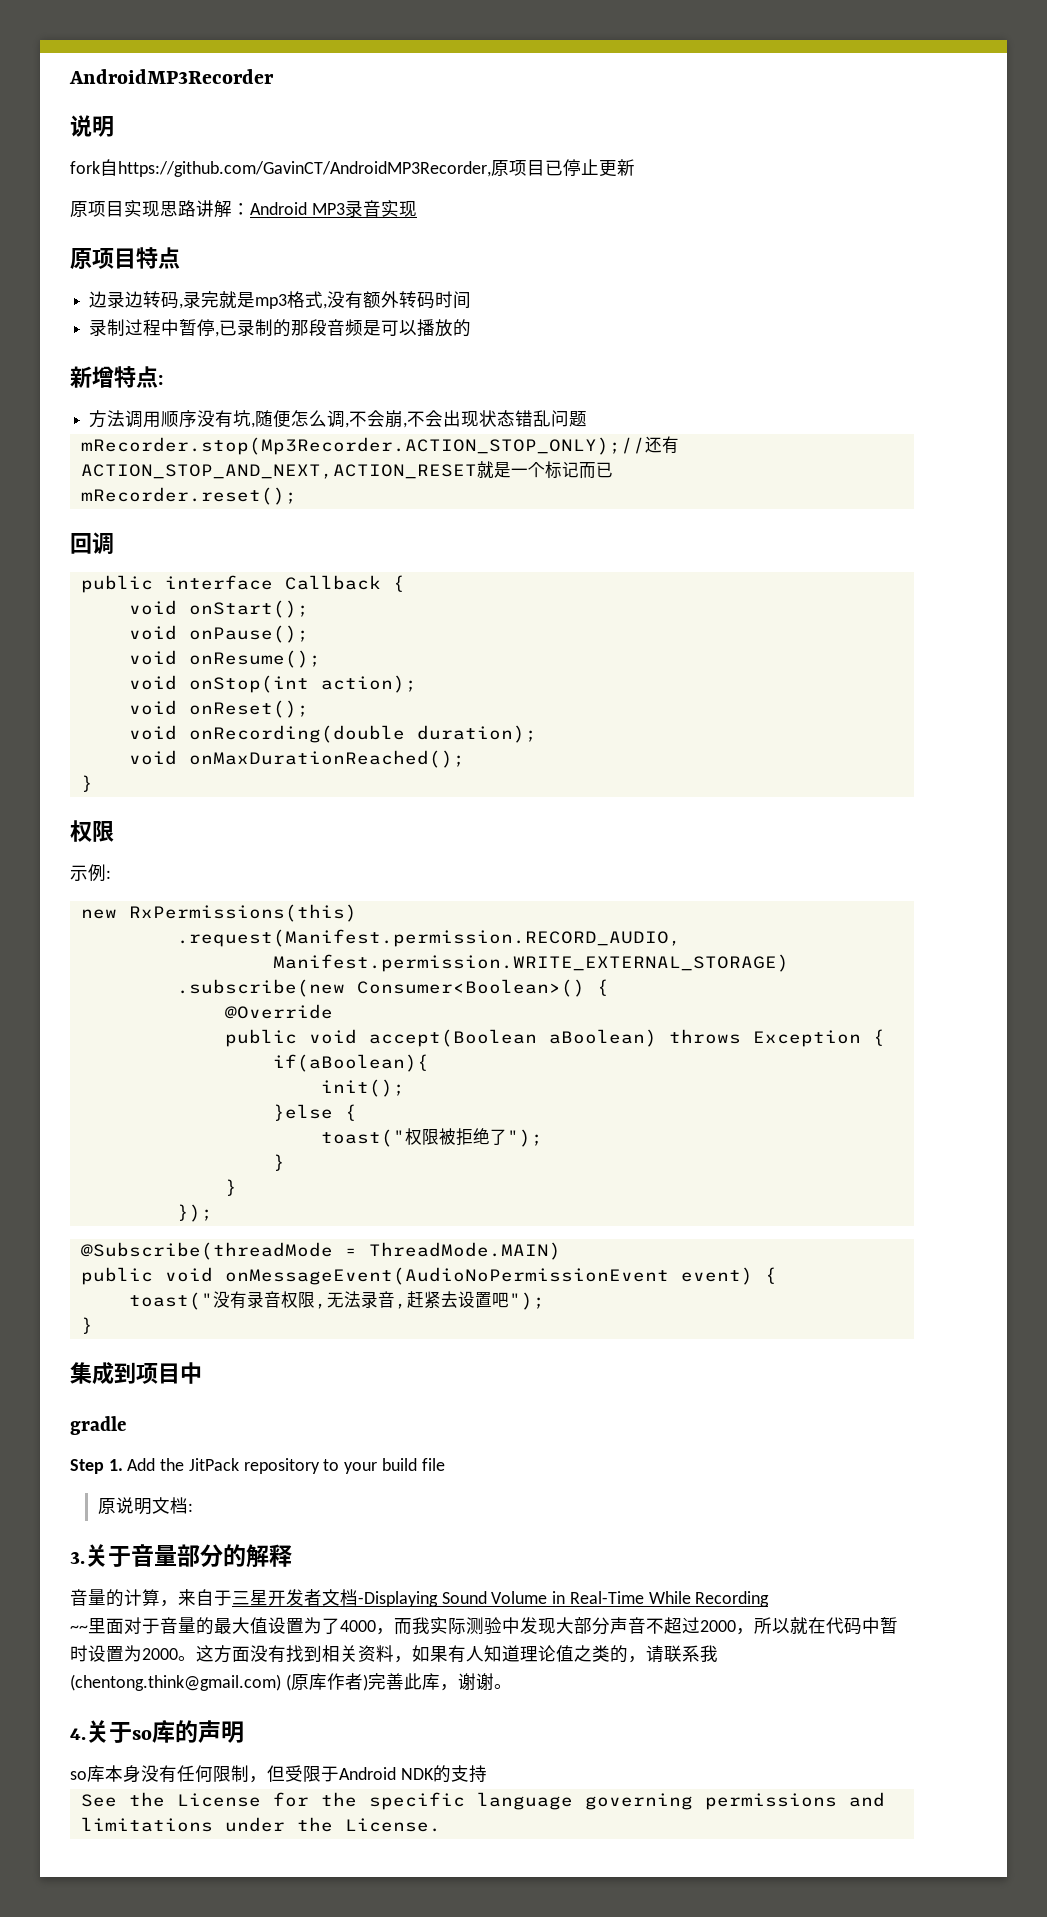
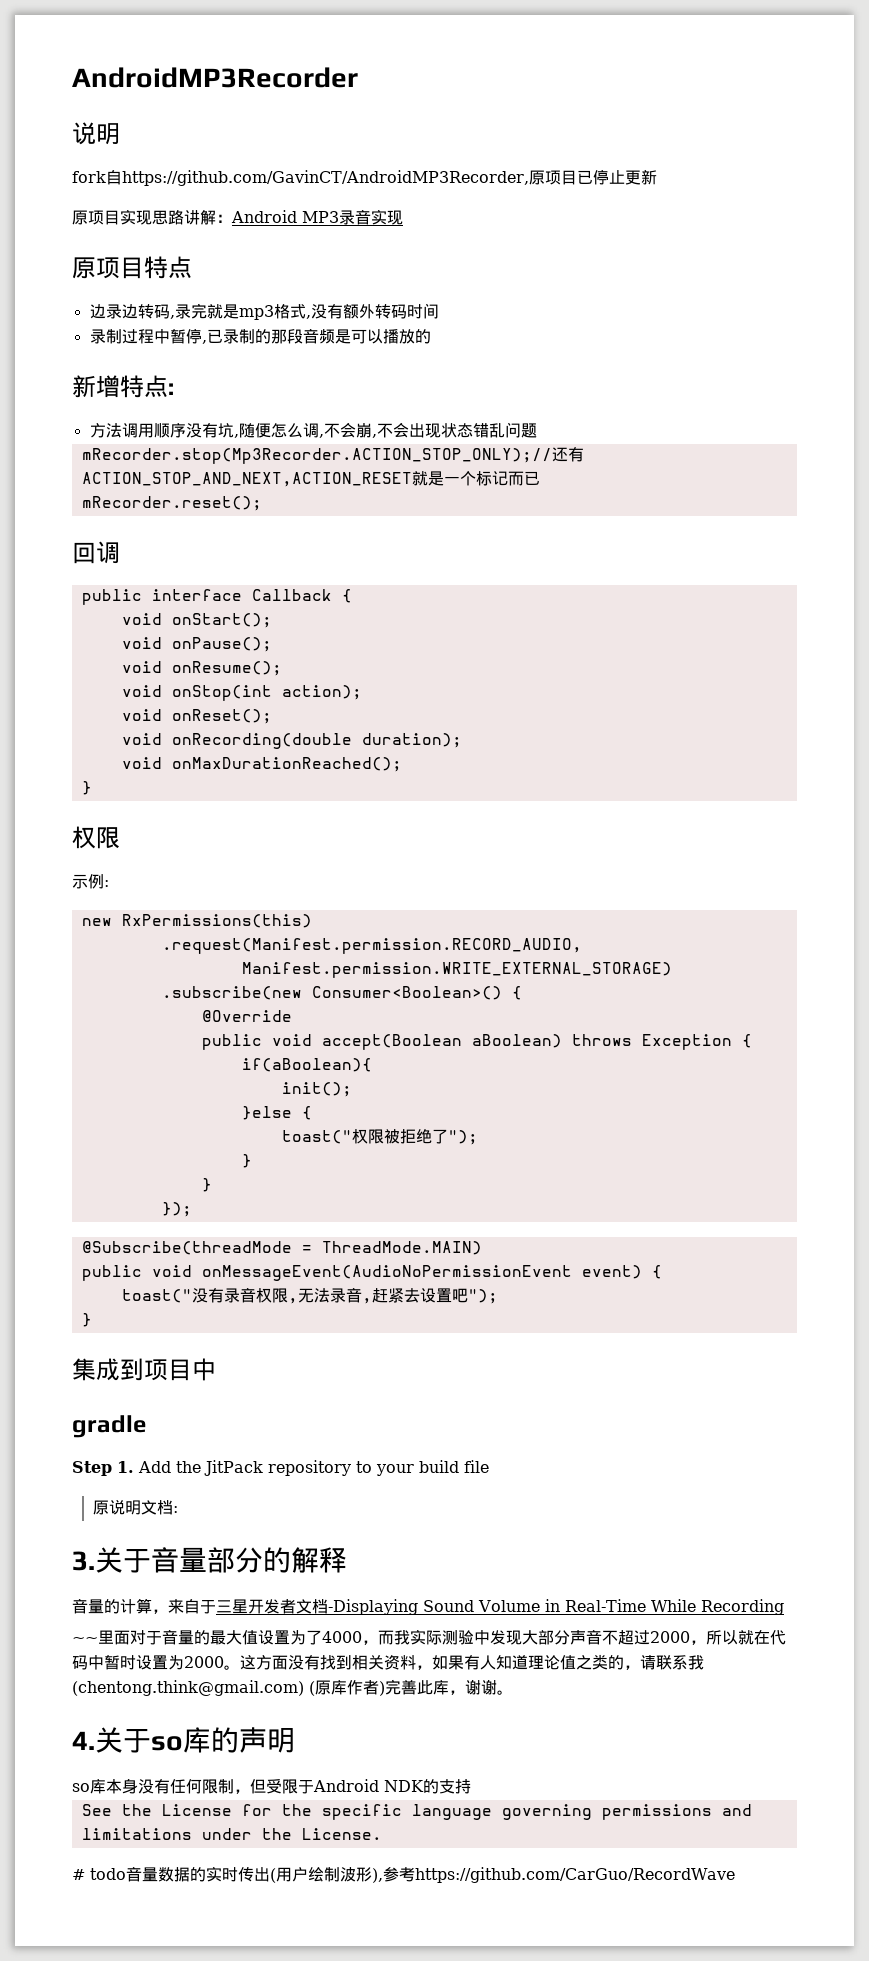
+ # todo音量数据的实时传出(用户绘制波形),参考https://github.com/CarGuo/RecordWave

